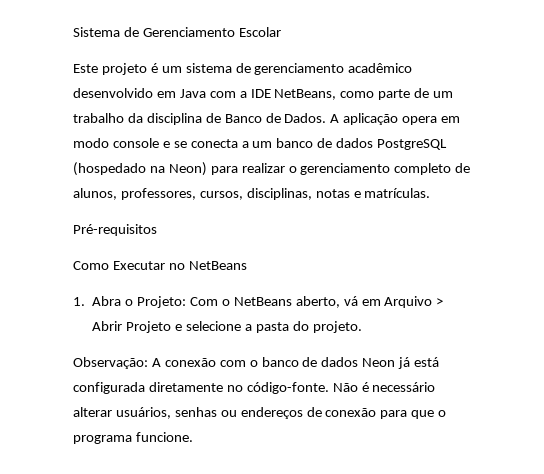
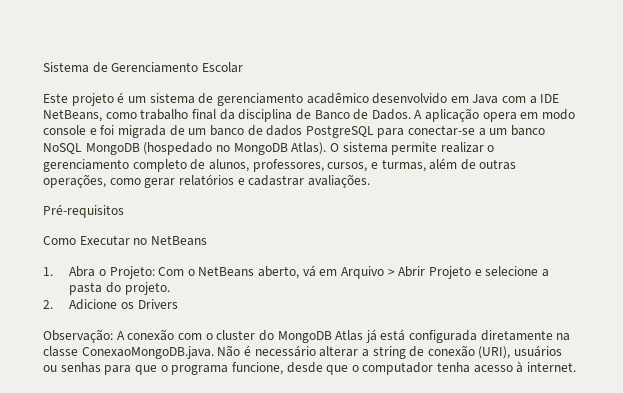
- Este projeto é um sistema de gerenciamento acadêmico desenvolvido em Java com a IDE NetBeans, como parte de um trabalho da disciplina de Banco de Dados.
+ Este projeto é um sistema de gerenciamento acadêmico desenvolvido em Java com a IDE NetBeans, como trabalho final da disciplina de Banco de Dados.
- A aplicação opera em modo console e se conecta a um banco de dados PostgreSQL (hospedado na Neon) para realizar o gerenciamento completo de alunos, professores, cursos, disciplinas, notas e matrículas.
+ A aplicação opera em modo console e foi migrada de um banco de dados PostgreSQL para conectar-se a um banco NoSQL MongoDB (hospedado no MongoDB Atlas). O sistema permite realizar o gerenciamento completo de alunos, professores, cursos, e turmas, além de outras operações, como gerar relatórios e cadastrar avaliações.
+ 2. Adicione os Drivers
- Observação: A conexão com o banco de dados Neon já está configurada diretamente no código-fonte. Não é necessário alterar usuários, senhas ou endereços de conexão para que o programa funcione.
+ Observação: A conexão com o cluster do MongoDB Atlas já está configurada diretamente na classe ConexaoMongoDB.java. Não é necessário alterar a string de conexão (URI), usuários ou senhas para que o programa funcione, desde que o computador tenha acesso à internet.

